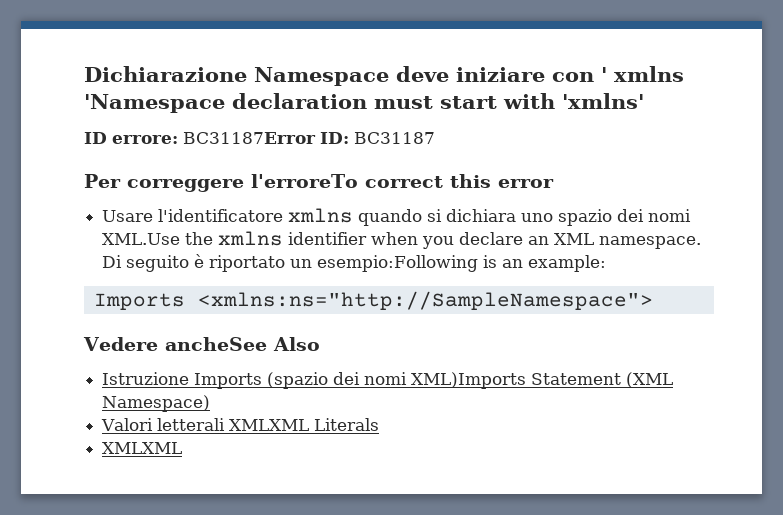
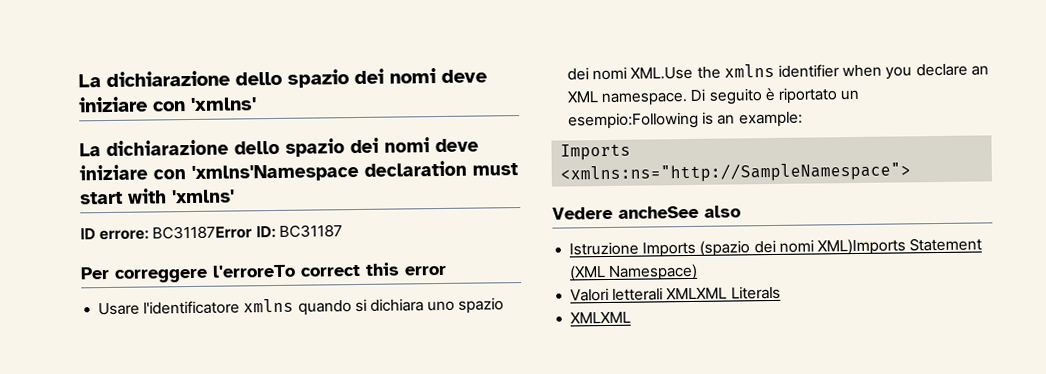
- Dichiarazione Namespace deve iniziare con ' xmlns 'Namespace declaration must start with 'xmlns'
+ La dichiarazione dello spazio dei nomi deve iniziare con 'xmlns'
+ La dichiarazione dello spazio dei nomi deve iniziare con 'xmlns'Namespace declaration must start with 'xmlns'
- Vedere ancheSee Also
+ Vedere ancheSee also

